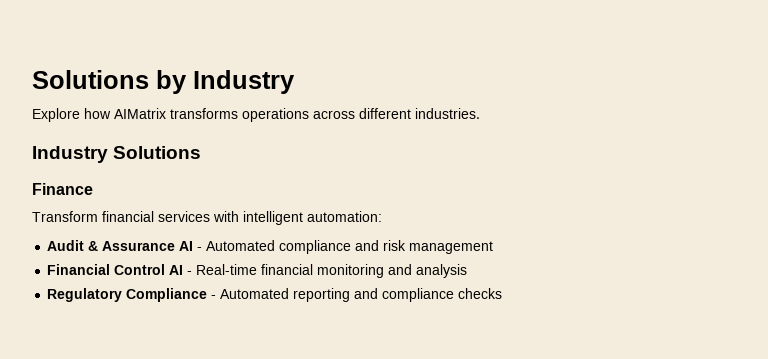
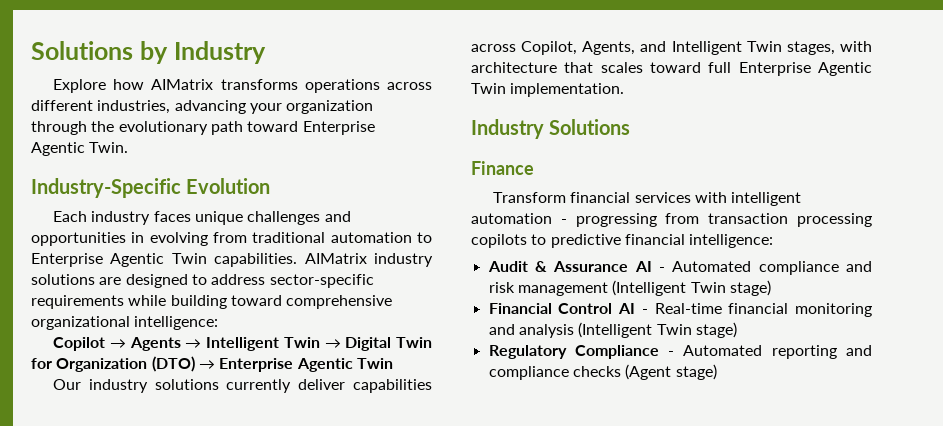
- Explore how AIMatrix transforms operations across different industries.
+ Explore how AIMatrix transforms operations across different industries, advancing your organization through the evolutionary path toward Enterprise Agentic Twin.
+ Industry-Specific Evolution
+ Each industry faces unique challenges and opportunities in evolving from traditional automation to Enterprise Agentic Twin capabilities. AIMatrix industry solutions are designed to address sector-specific requirements while building toward comprehensive organizational intelligence:
+ Copilot → Agents → Intelligent Twin → Digital Twin for Organization (DTO) → Enterprise Agentic Twin
+ Our industry solutions currently deliver capabilities across Copilot, Agents, and Intelligent Twin stages, with architecture that scales toward full Enterprise Agentic Twin implementation.
- Transform financial services with intelligent automation:
+ Transform financial services with intelligent automation - progressing from transaction processing copilots to predictive financial intelligence:
- Audit & Assurance AI - Automated compliance and risk management
+ Audit & Assurance AI - Automated compliance and risk management (Intelligent Twin stage)
- Financial Control AI - Real-time financial monitoring and analysis
+ Financial Control AI - Real-time financial monitoring and analysis (Intelligent Twin stage)
- Regulatory Compliance - Automated reporting and compliance checks
+ Regulatory Compliance - Automated reporting and compliance checks (Agent stage)

